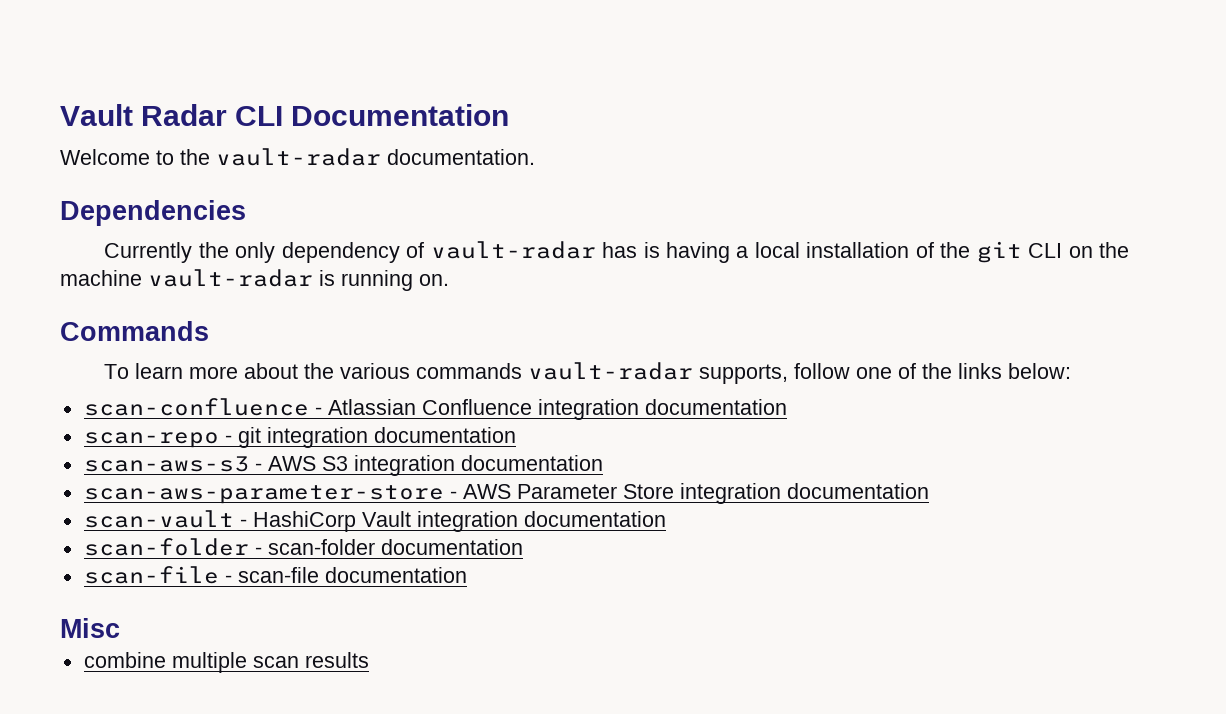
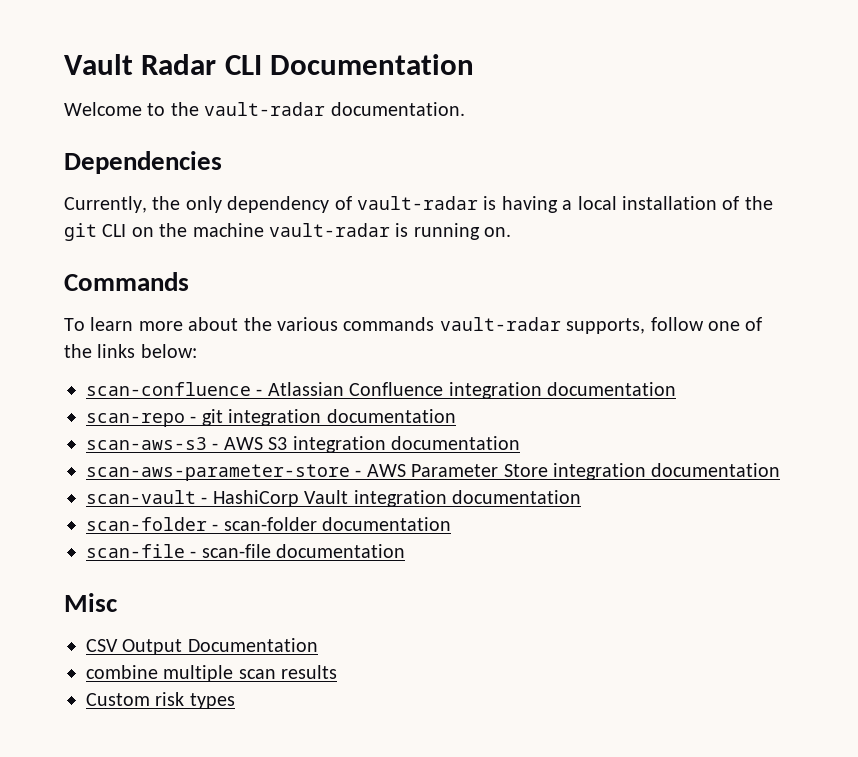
- Currently the only dependency of vault-radar has is having a local installation of the git CLI on the machine vault-radar is running on.
+ Currently, the only dependency of vault-radar is having a local installation of the git CLI on the machine vault-radar is running on.
+ CSV Output Documentation
+ Custom risk types

